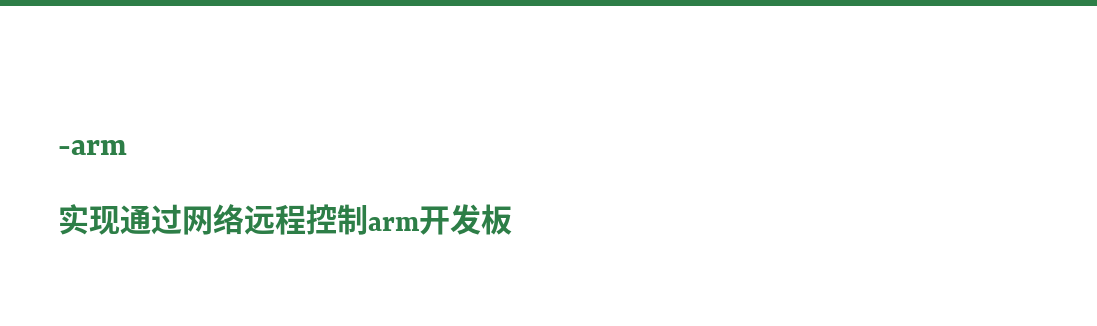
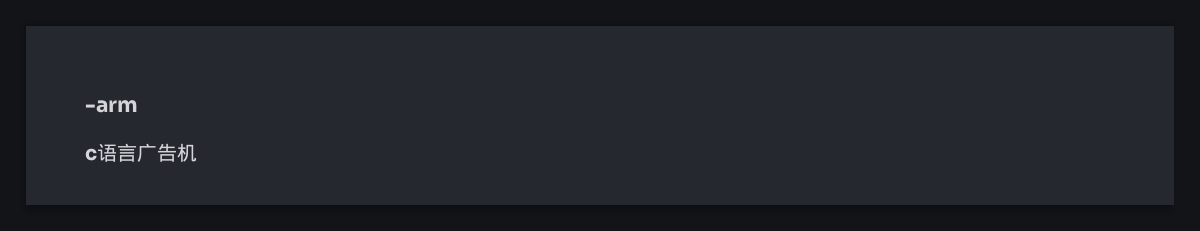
- 实现通过网络远程控制arm开发板
+ c语言广告机

